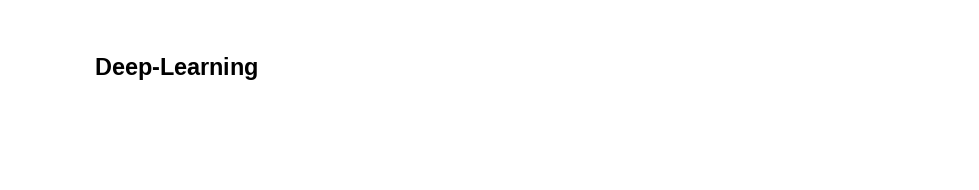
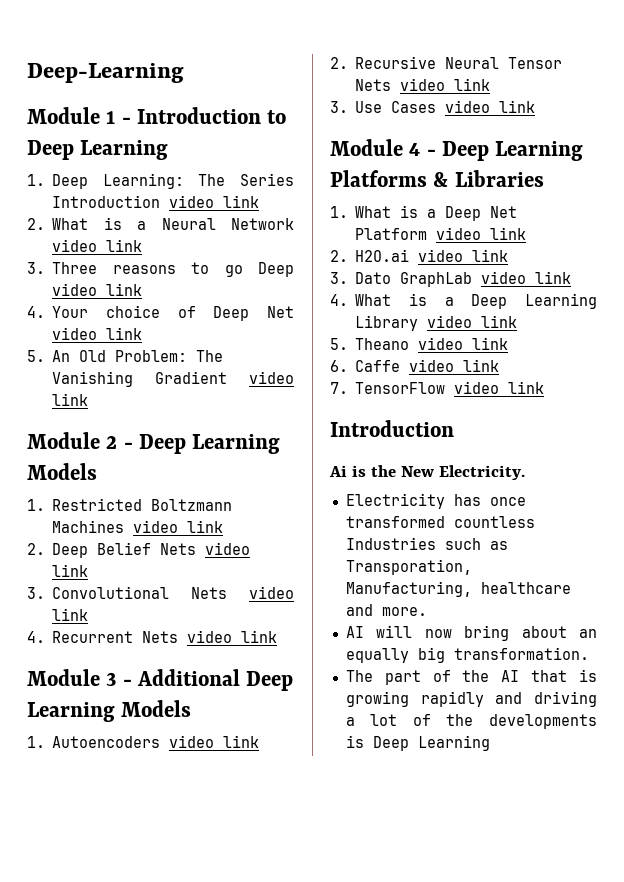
+ Module 1 - Introduction to Deep Learning
+ 1. Deep Learning: The Series Introduction video link
+ 2. What is a Neural Network video link
+ 3. Three reasons to go Deep video link
+ 4. Your choice of Deep Net video link
+ 5. An Old Problem: The Vanishing Gradient video link
+ Module 2 - Deep Learning Models
+ 1. Restricted Boltzmann Machines video link
+ 2. Deep Belief Nets video link
+ 3. Convolutional Nets video link
+ 4. Recurrent Nets video link
+ Module 3 - Additional Deep Learning Models
+ 1. Autoencoders video link
+ 2. Recursive Neural Tensor Nets video link
+ 3. Use Cases video link
+ Module 4 - Deep Learning Platforms & Libraries
+ 1. What is a Deep Net Platform video link
+ 2. H2O.ai video link
+ 3. Dato GraphLab video link
+ 4. What is a Deep Learning Library video link
+ 5. Theano video link
+ 6. Caffe video link
+ 7. TensorFlow video link
+ Introduction
+ Ai is the New Electricity.
+ Electricity has once transformed countless Industries such as Transporation, Manufacturing, healthcare and more.
+ AI will now bring about an equally big transformation.
+ The part of the AI that is growing rapidly and driving a lot of the developments is Deep Learning

